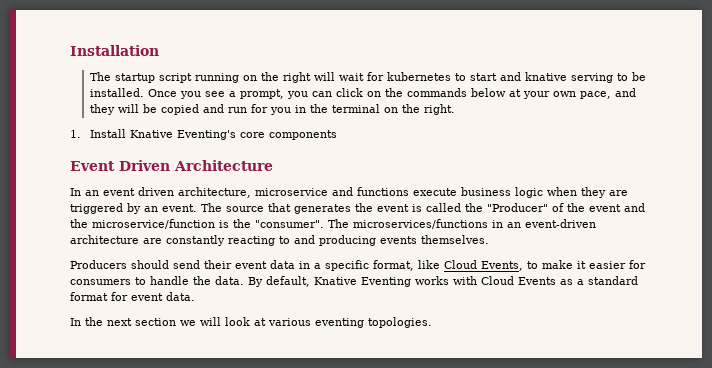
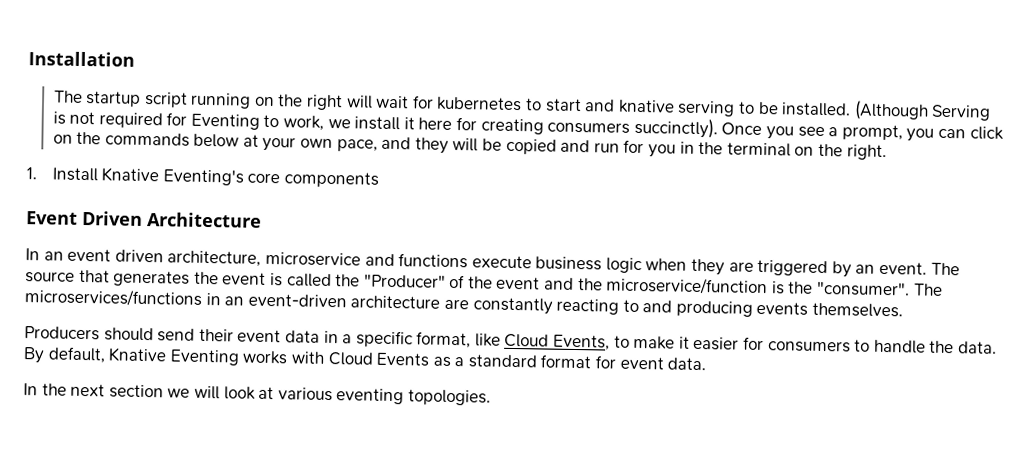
+ (Although Serving is not required for Eventing to work, we install it here for creating consumers succinctly).

